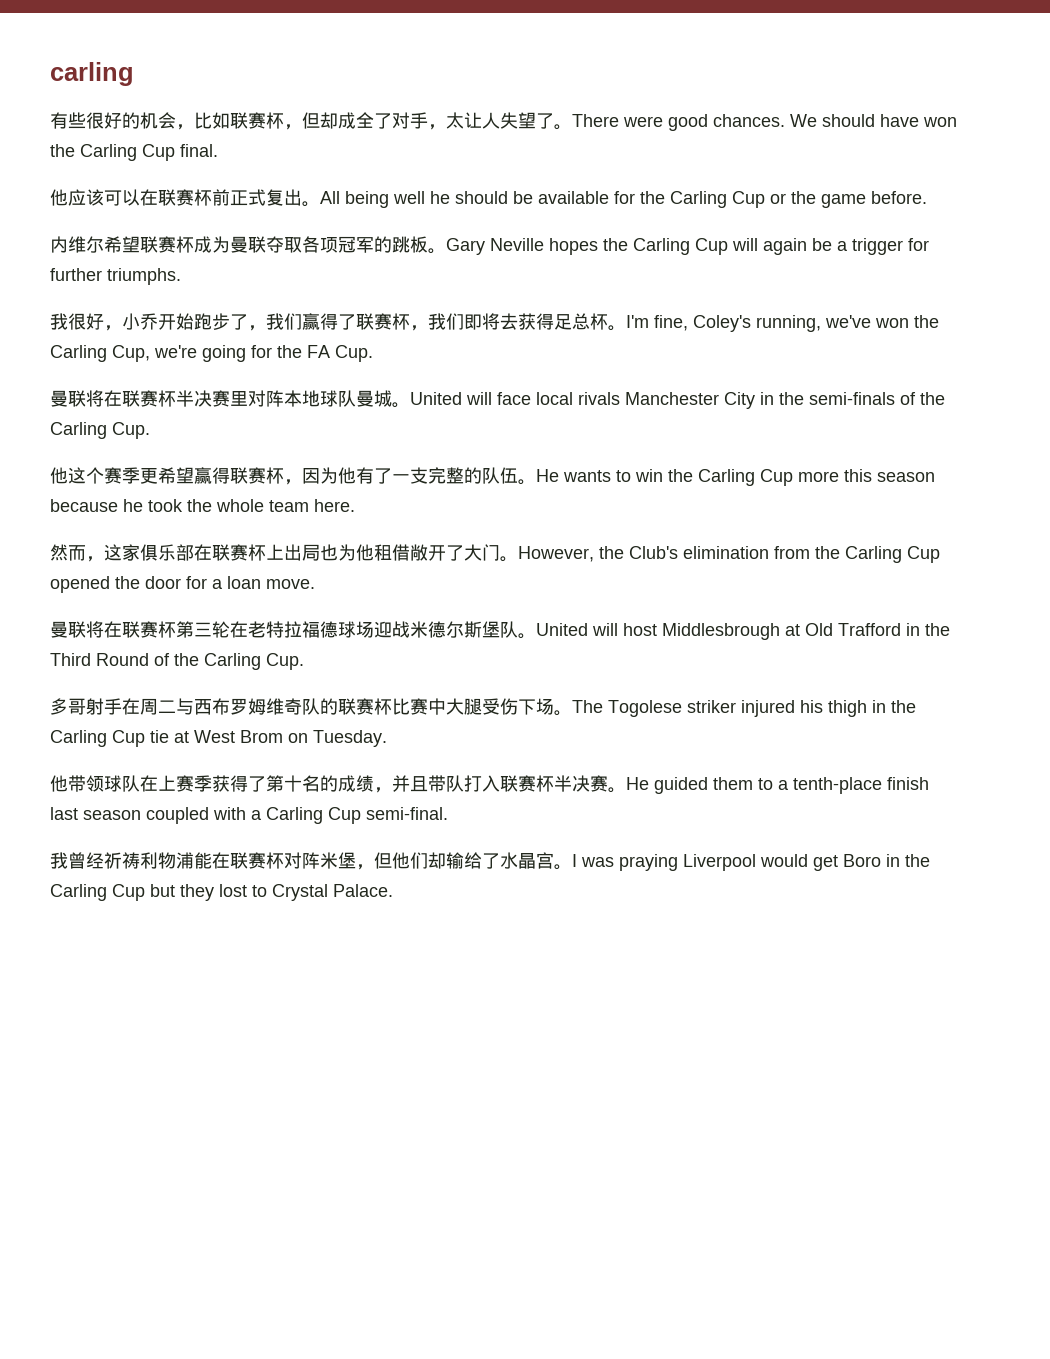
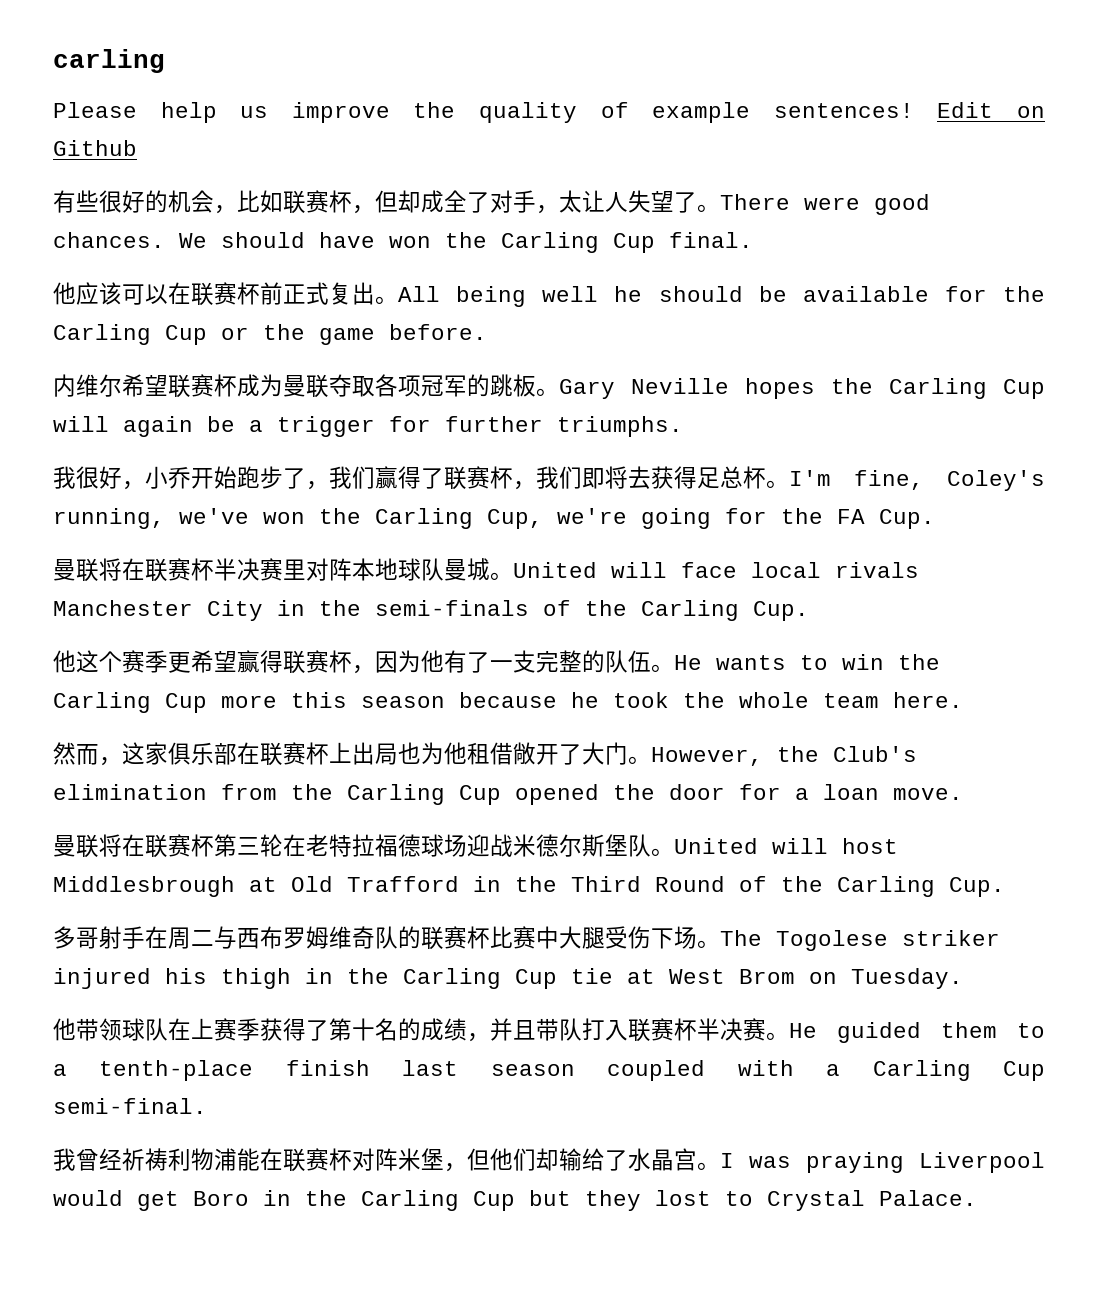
+ Please help us improve the quality of example sentences! Edit on Github

